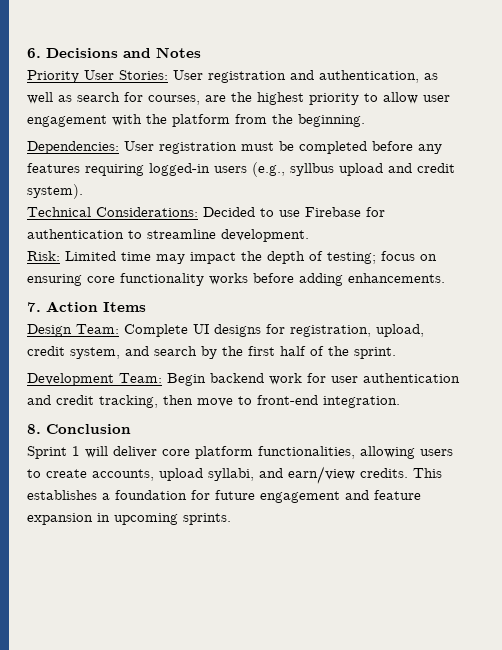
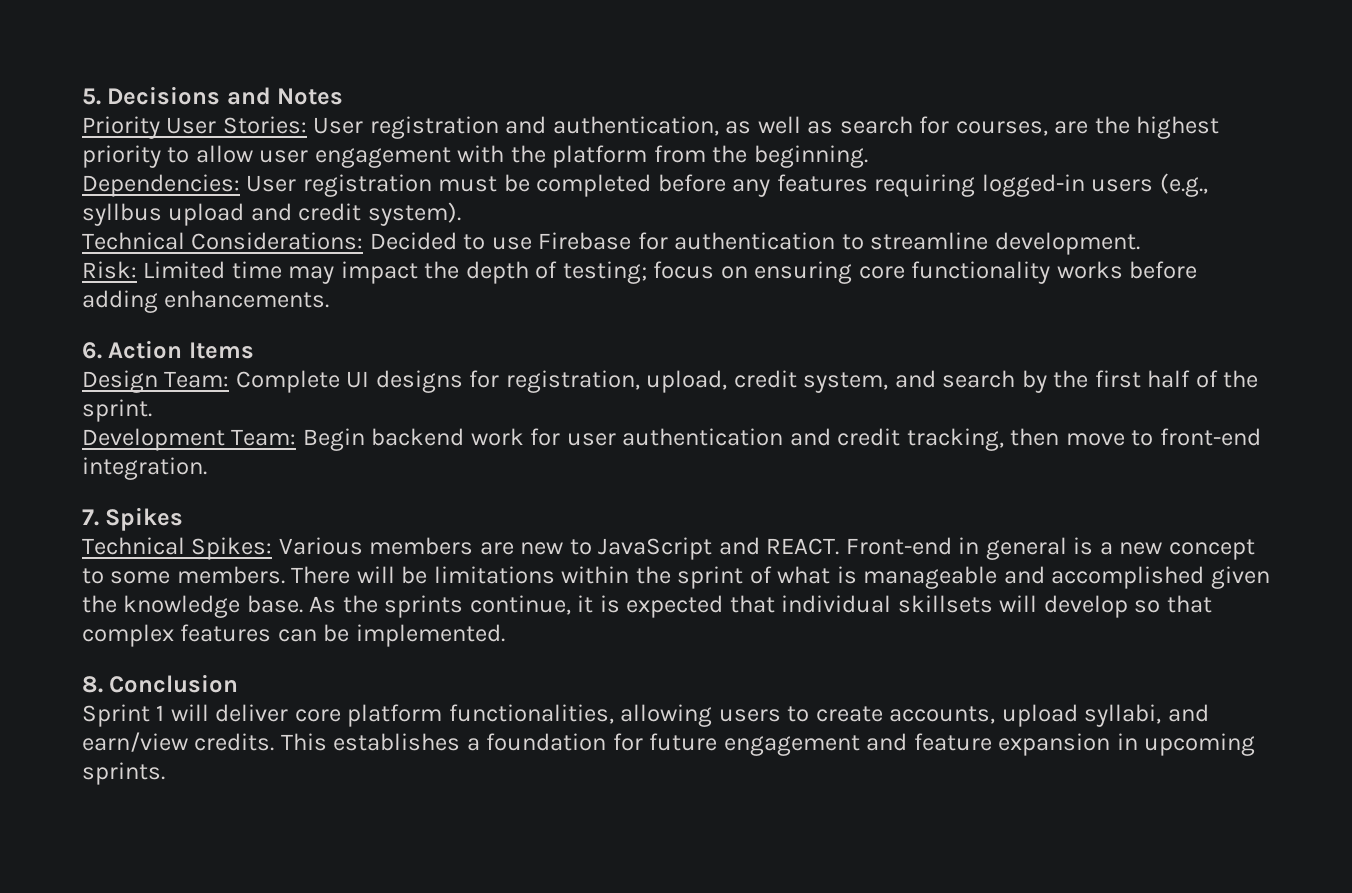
- 6. Decisions and Notes
+ 5. Decisions and Notes
- 7. Action Items
+ 6. Action Items
+ 7. Spikes
+ Technical Spikes: Various members are new to JavaScript and REACT. Front-end in general is a new concept to some members. There will be limitations within the sprint of what is manageable and accomplished given the knowledge base. As the sprints continue, it is expected that individual skillsets will develop so that complex features can be implemented.

